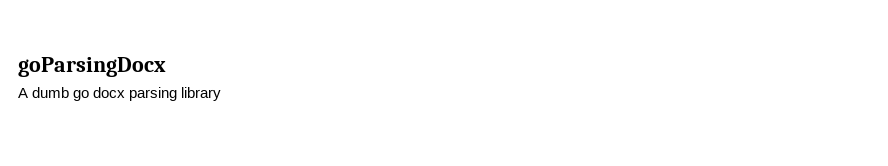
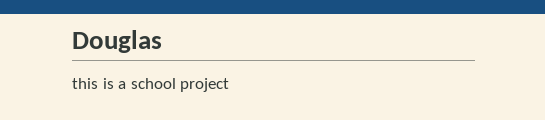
- goParsingDocx
- A dumb go docx parsing library
+ Douglas
+ this is a school project

